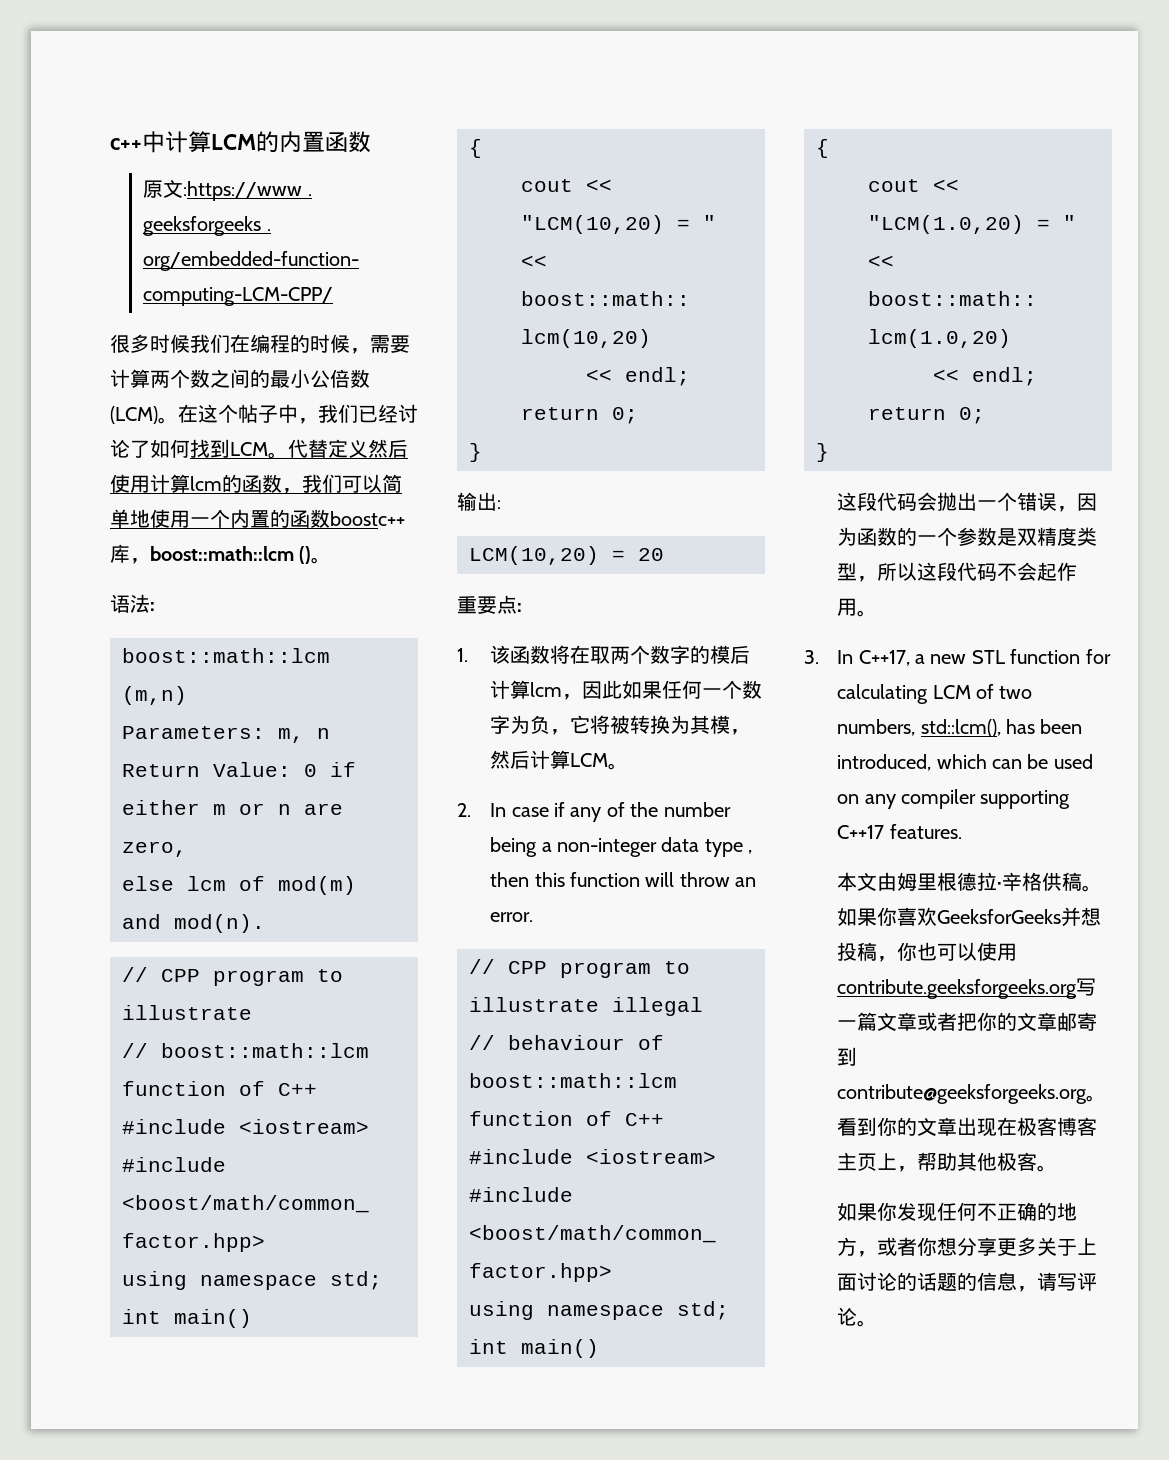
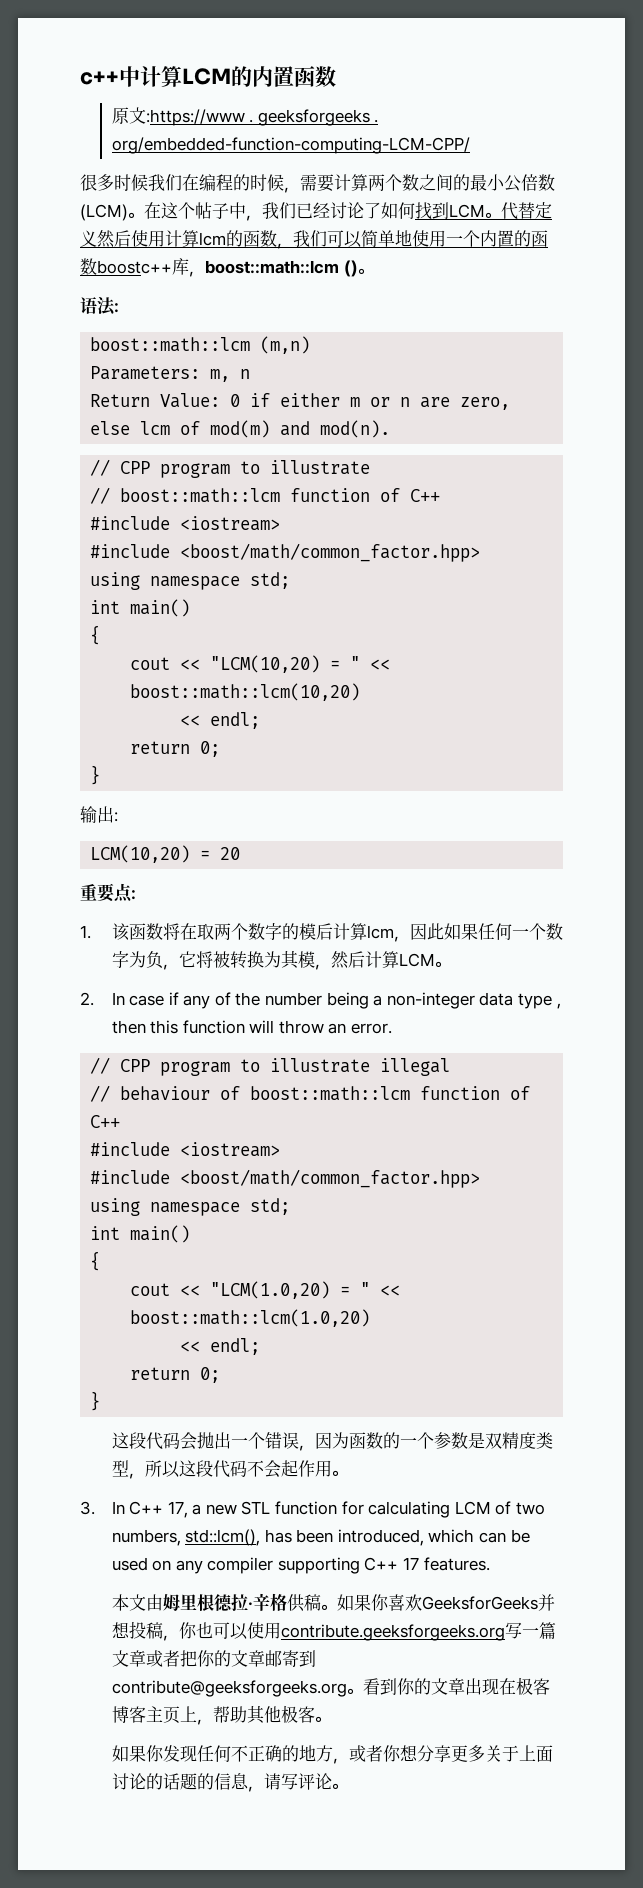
- 3. In C++17, a new STL function for calculating LCM of two numbers, std::lcm(), has been introduced, which can be used on any compiler supporting C++17 features.
+ 3. In C++ 17, a new STL function for calculating LCM of two numbers, std::lcm(), has been introduced, which can be used on any compiler supporting C++ 17 features.

